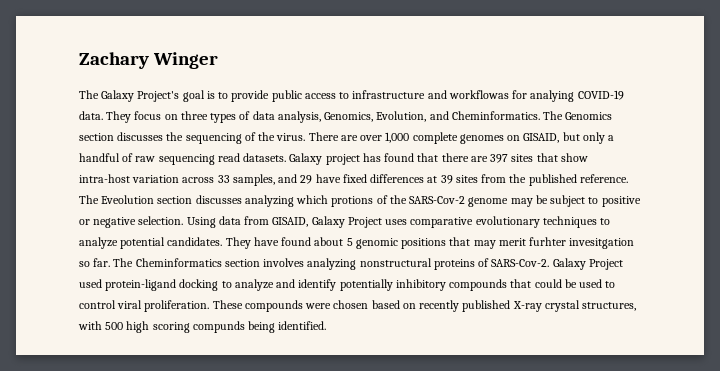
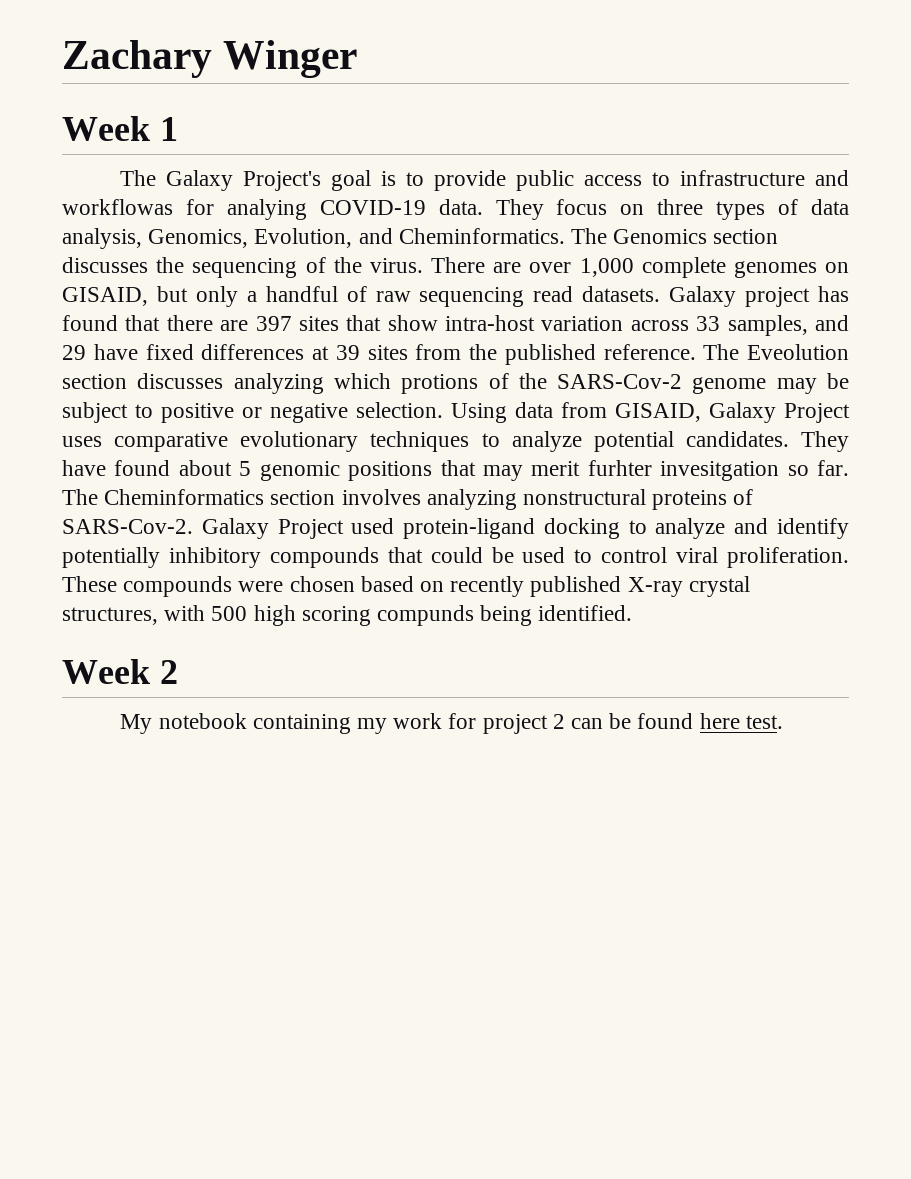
+ Week 1
+ Week 2
+ My notebook containing my work for project 2 can be found here test.

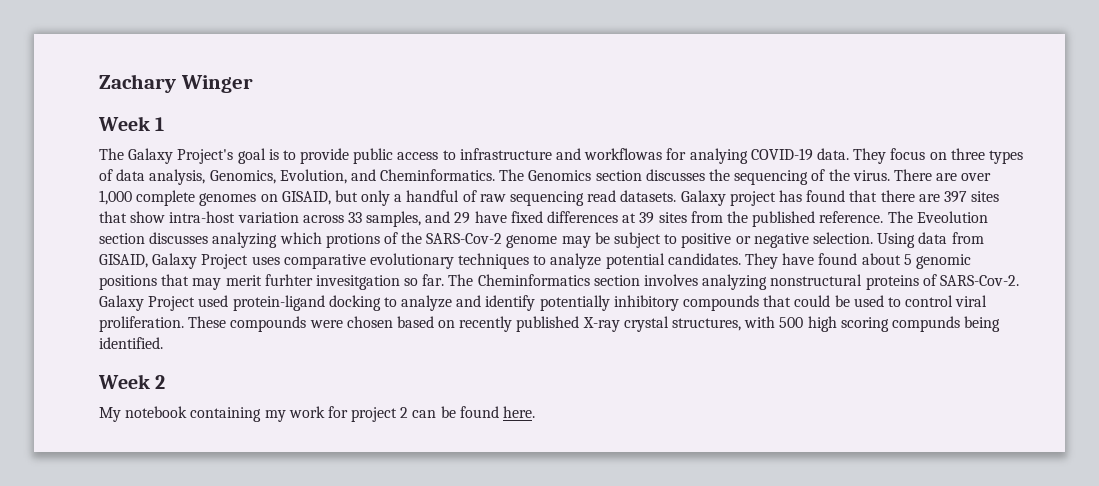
- My notebook containing my work for project 2 can be found here test.
+ My notebook containing my work for project 2 can be found here.

